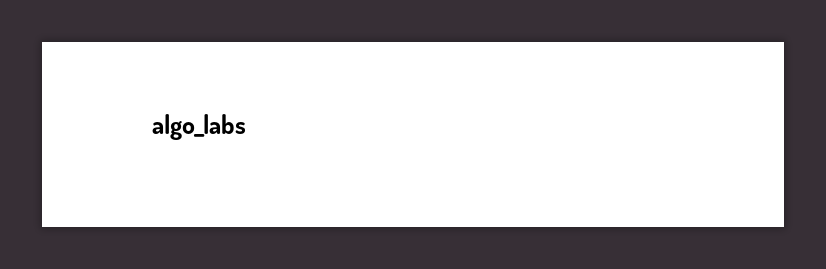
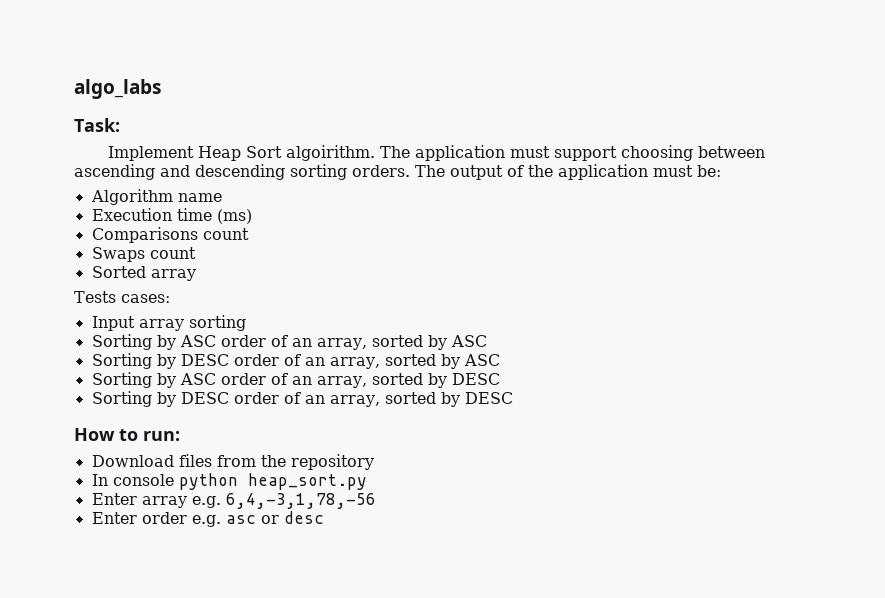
+ Task:
+ Implement Heap Sort algoirithm. The application must support choosing between ascending and descending sorting orders. The output of the application must be:
+ Algorithm name
+ Execution time (ms)
+ Comparisons count
+ Swaps count
+ Sorted array
+ Tests cases:
+ Input array sorting
+ Sorting by ASC order of an array, sorted by ASC
+ Sorting by DESC order of an array, sorted by ASC
+ Sorting by ASC order of an array, sorted by DESC
+ Sorting by DESC order of an array, sorted by DESC
+ How to run:
+ Download files from the repository
+ In console python heap_sort.py
+ Enter array e.g. 6,4,-3,1,78,-56
+ Enter order e.g. asc or desc

